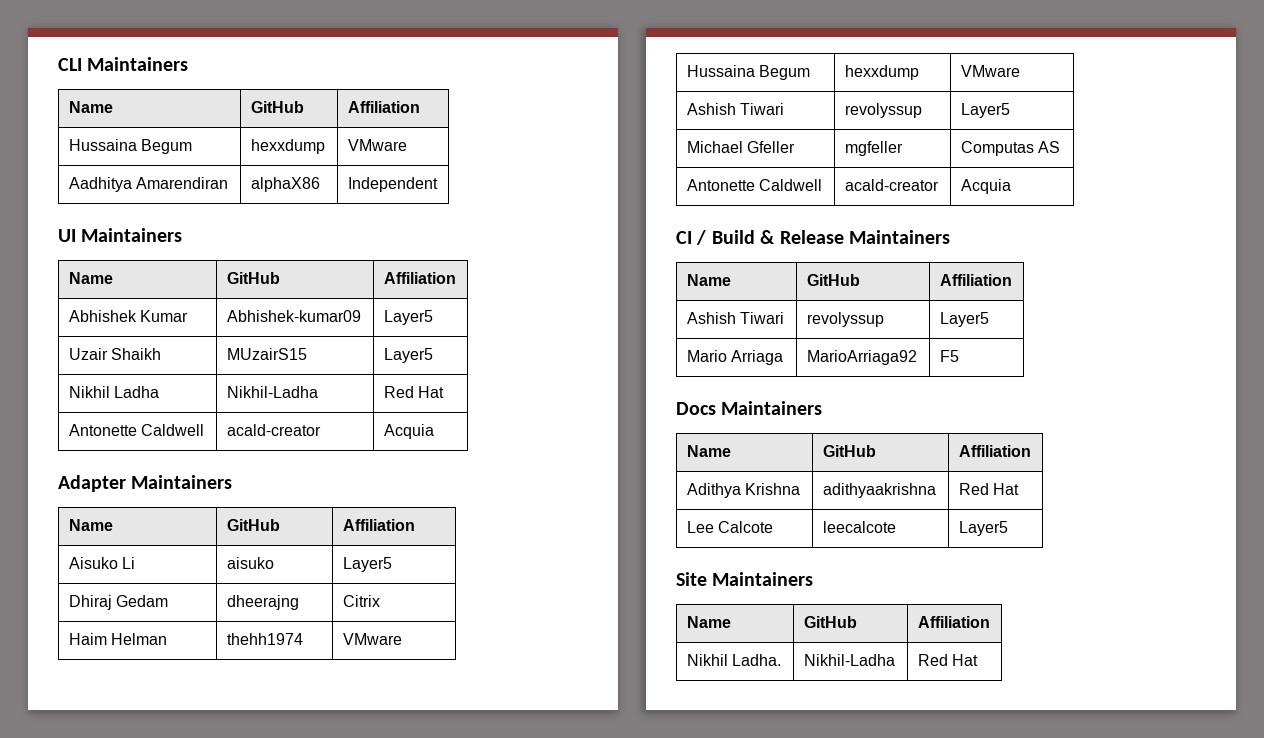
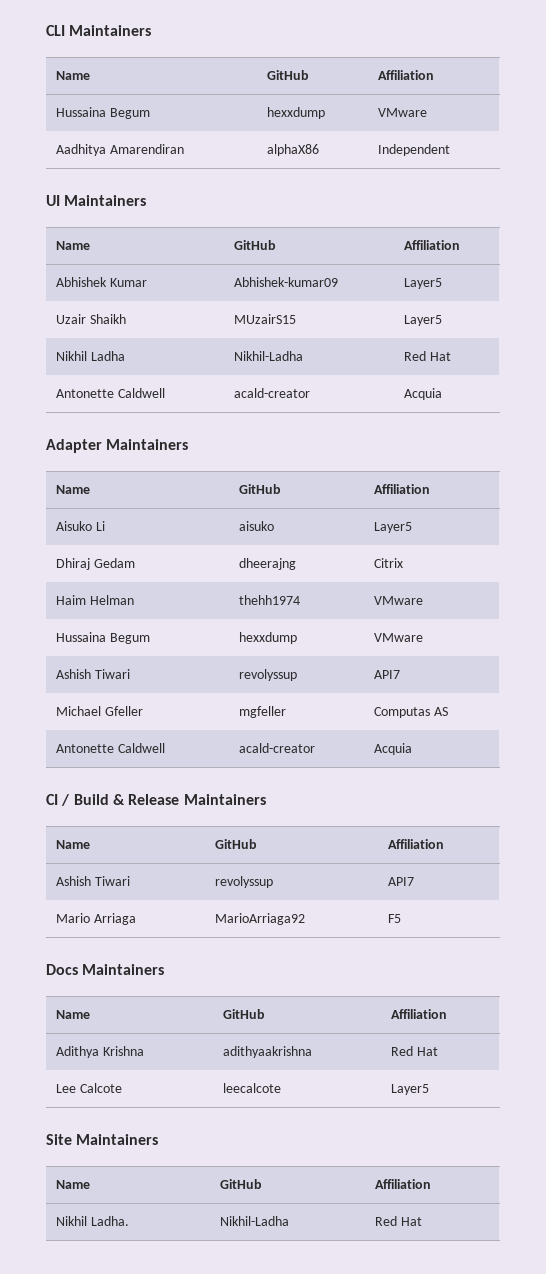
  Haim Helman | thehh1974 | VMware
  Hussaina Begum | hexxdump | VMware
- Ashish Tiwari | revolyssup | Layer5
+ Ashish Tiwari | revolyssup | API7
  CI / Build & Release Maintainers
  Name | GitHub | Affiliation
- Ashish Tiwari | revolyssup | Layer5
+ Ashish Tiwari | revolyssup | API7

